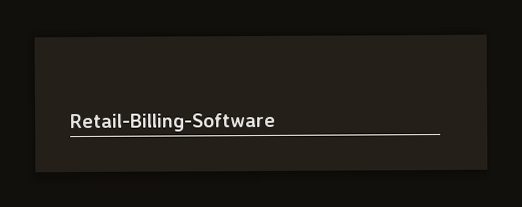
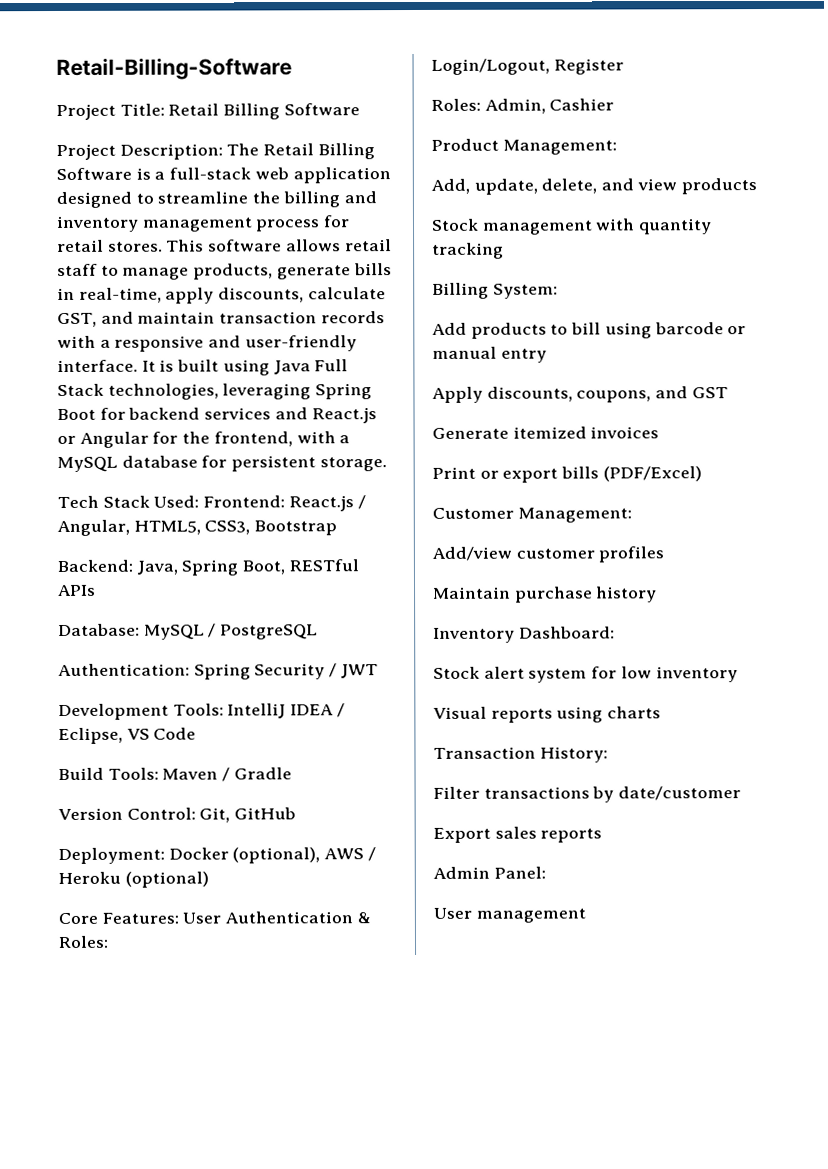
+ Project Title: Retail Billing Software
+ Project Description: The Retail Billing Software is a full-stack web application designed to streamline the billing and inventory management process for retail stores. This software allows retail staff to manage products, generate bills in real-time, apply discounts, calculate GST, and maintain transaction records with a responsive and user-friendly interface. It is built using Java Full Stack technologies, leveraging Spring Boot for backend services and React.js or Angular for the frontend, with a MySQL database for persistent storage.
+ Tech Stack Used: Frontend: React.js / Angular, HTML5, CSS3, Bootstrap
+ Backend: Java, Spring Boot, RESTful APIs
+ Database: MySQL / PostgreSQL
+ Authentication: Spring Security / JWT
+ Development Tools: IntelliJ IDEA / Eclipse, VS Code
+ Build Tools: Maven / Gradle
+ Version Control: Git, GitHub
+ Deployment: Docker (optional), AWS / Heroku (optional)
+ Core Features: User Authentication & Roles:
+ Login/Logout, Register
+ Roles: Admin, Cashier
+ Product Management:
+ Add, update, delete, and view products
+ Stock management with quantity tracking
+ Billing System:
+ Add products to bill using barcode or manual entry
+ Apply discounts, coupons, and GST
+ Generate itemized invoices
+ Print or export bills (PDF/Excel)
+ Customer Management:
+ Add/view customer profiles
+ Maintain purchase history
+ Inventory Dashboard:
+ Stock alert system for low inventory
+ Visual reports using charts
+ Transaction History:
+ Filter transactions by date/customer
+ Export sales reports
+ Admin Panel:
+ User management

